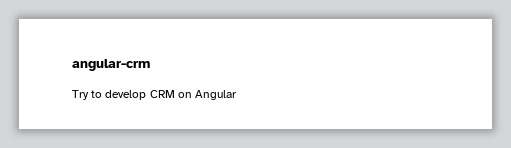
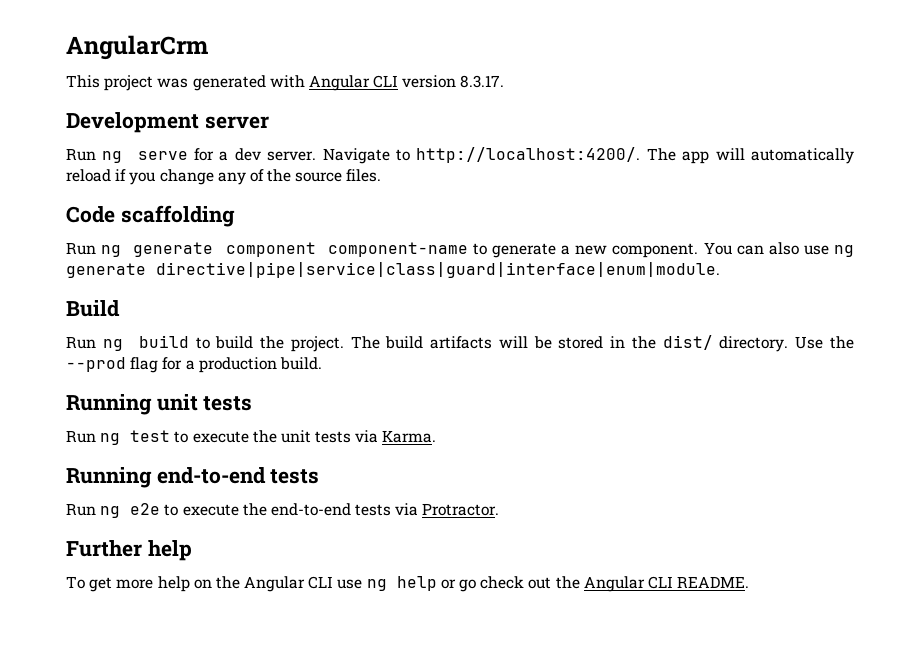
- angular-crm
- Try to develop CRM on Angular
+ AngularCrm
+ This project was generated with Angular CLI version 8.3.17.
+ Development server
+ Run ng serve for a dev server. Navigate to http://localhost:4200/. The app will automatically reload if you change any of the source files.
+ Code scaffolding
+ Run ng generate component component-name to generate a new component. You can also use ng generate directive|pipe|service|class|guard|interface|enum|module.
+ Build
+ Run ng build to build the project. The build artifacts will be stored in the dist/ directory. Use the --prod flag for a production build.
+ Running unit tests
+ Run ng test to execute the unit tests via Karma.
+ Running end-to-end tests
+ Run ng e2e to execute the end-to-end tests via Protractor.
+ Further help
+ To get more help on the Angular CLI use ng help or go check out the Angular CLI README.

